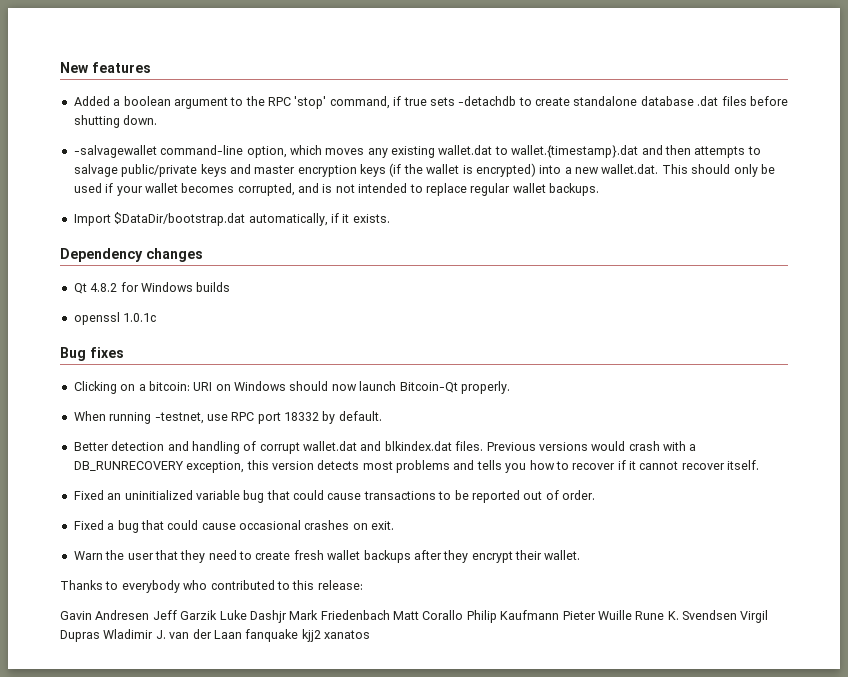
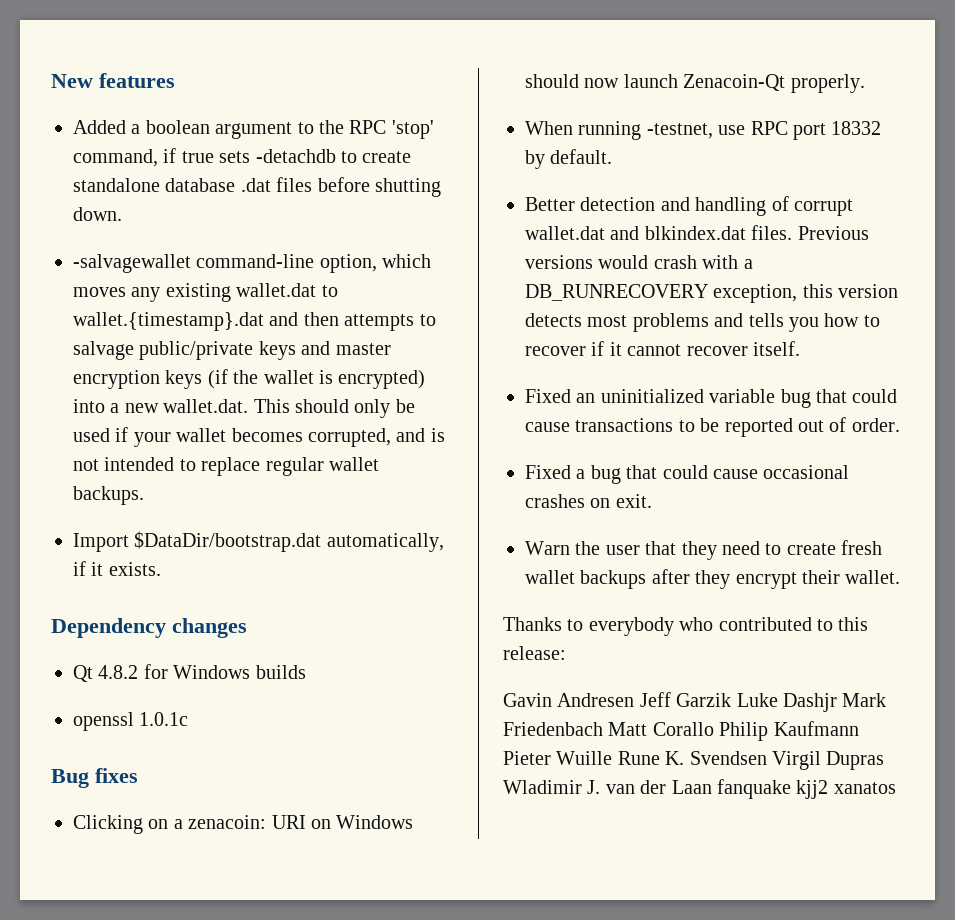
- Clicking on a bitcoin: URI on Windows should now launch Bitcoin-Qt properly.
+ Clicking on a zenacoin: URI on Windows should now launch Zenacoin-Qt properly.

